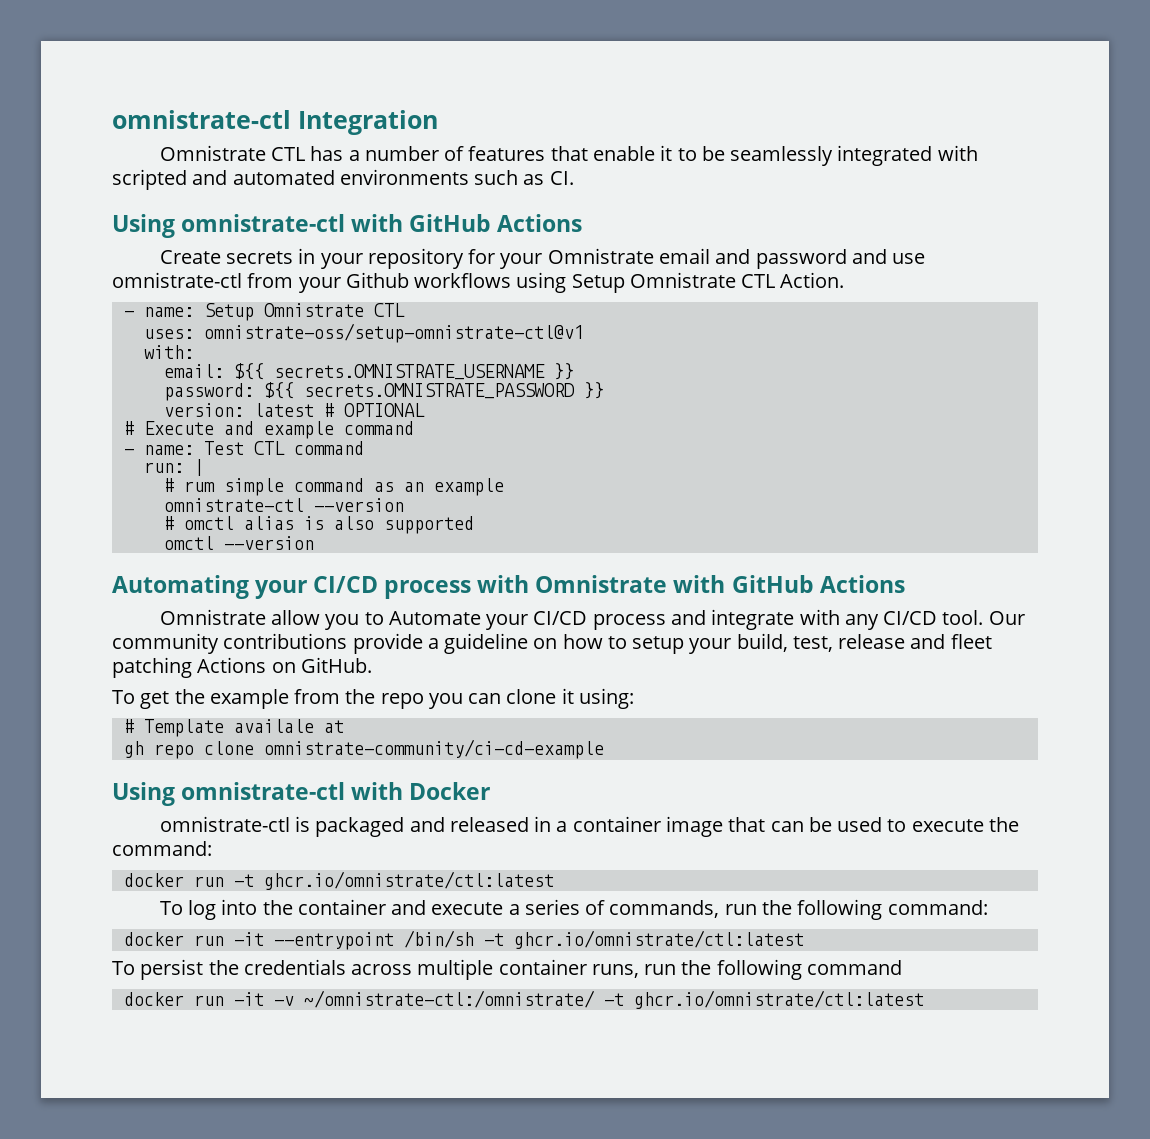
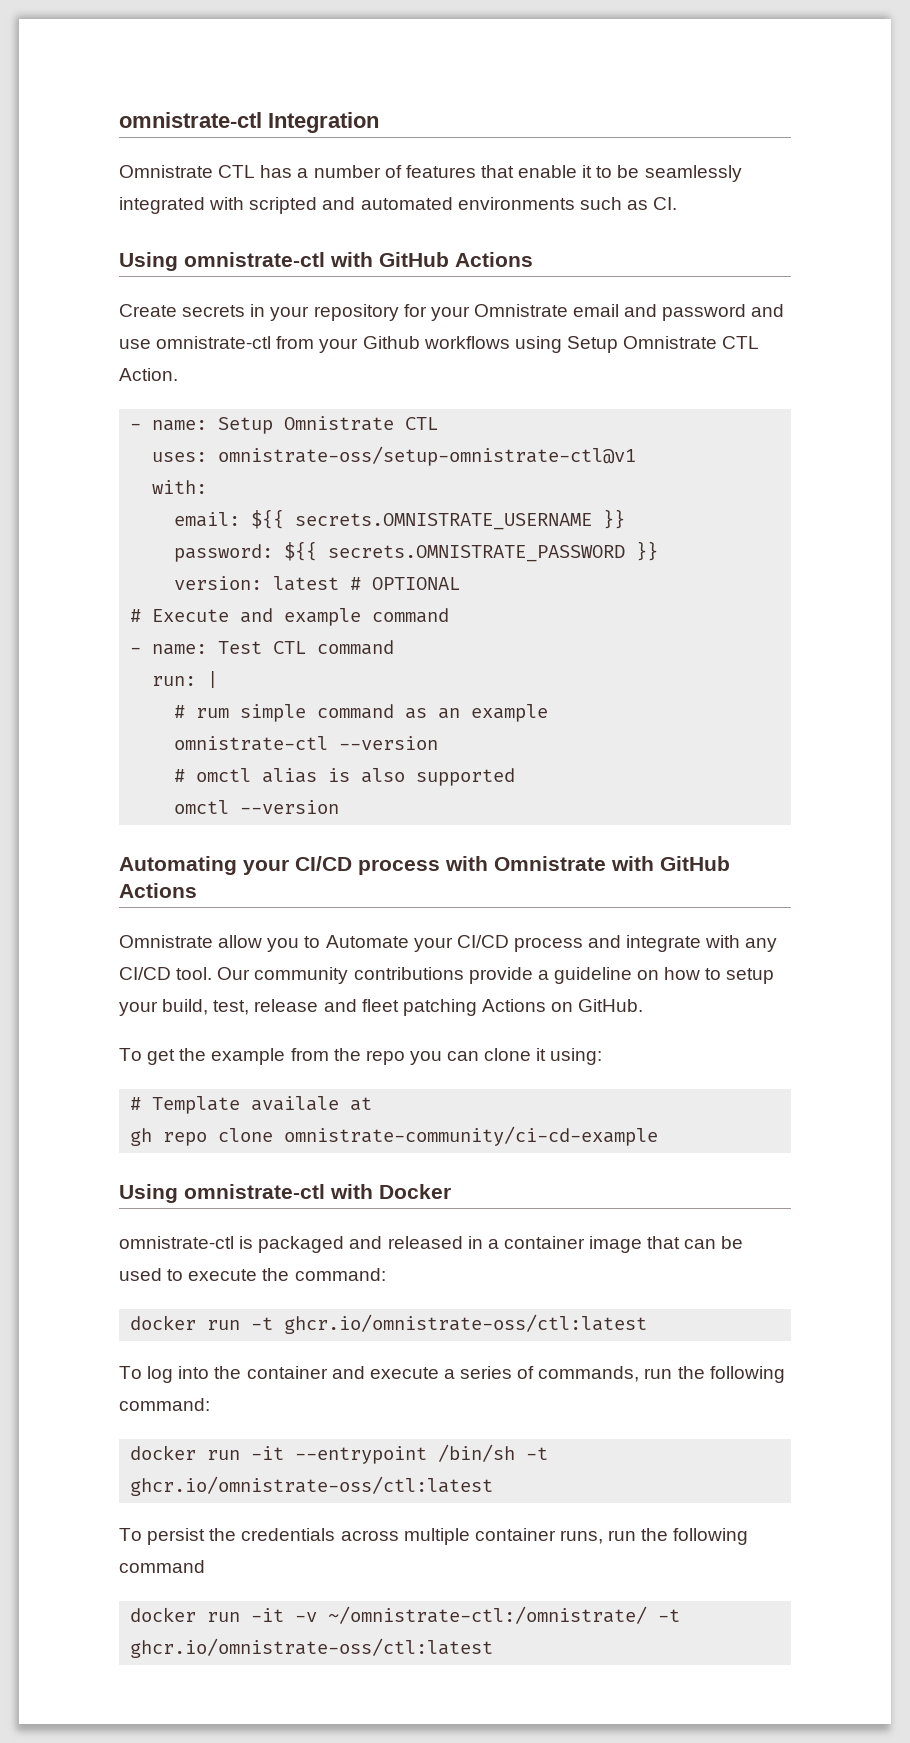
- docker run -t ghcr.io/omnistrate/ctl:latest
+ docker run -t ghcr.io/omnistrate-oss/ctl:latest
- docker run -it --entrypoint /bin/sh -t ghcr.io/omnistrate/ctl:latest
+ docker run -it --entrypoint /bin/sh -t ghcr.io/omnistrate-oss/ctl:latest
- docker run -it -v ~/omnistrate-ctl:/omnistrate/ -t ghcr.io/omnistrate/ctl:latest
+ docker run -it -v ~/omnistrate-ctl:/omnistrate/ -t ghcr.io/omnistrate-oss/ctl:latest

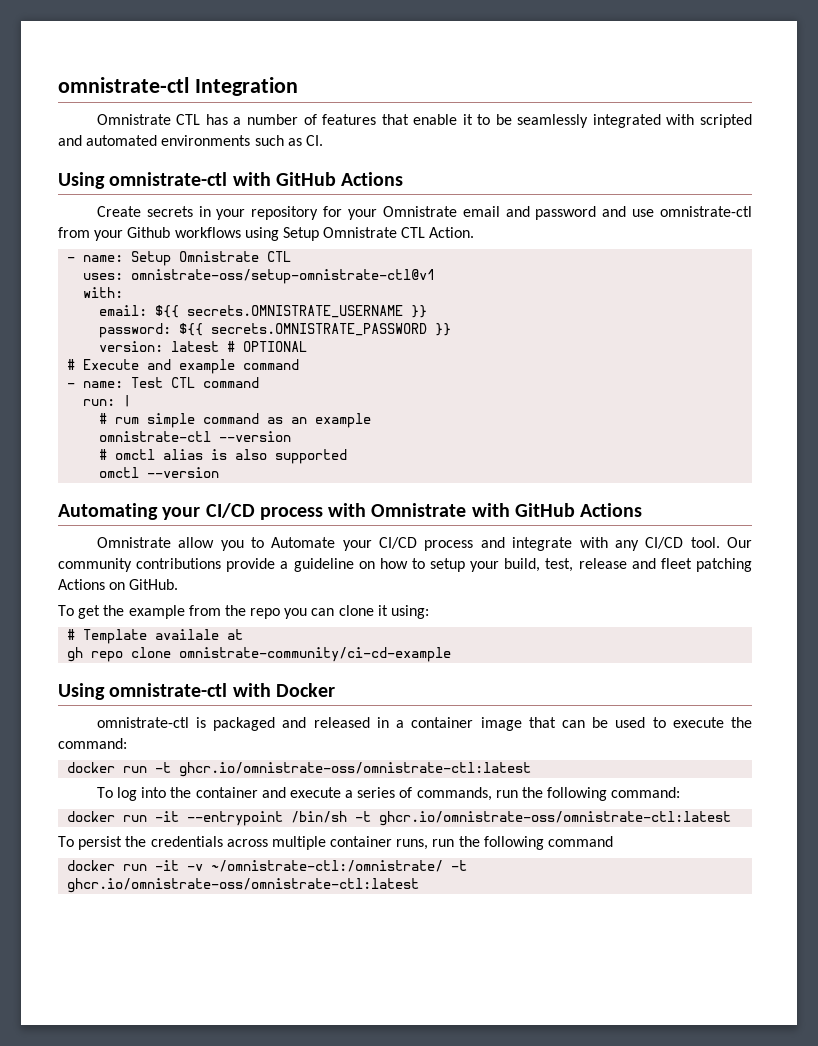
- docker run -t ghcr.io/omnistrate-oss/ctl:latest
+ docker run -t ghcr.io/omnistrate-oss/omnistrate-ctl:latest
- docker run -it --entrypoint /bin/sh -t ghcr.io/omnistrate-oss/ctl:latest
+ docker run -it --entrypoint /bin/sh -t ghcr.io/omnistrate-oss/omnistrate-ctl:latest
- docker run -it -v ~/omnistrate-ctl:/omnistrate/ -t ghcr.io/omnistrate-oss/ctl:latest
+ docker run -it -v ~/omnistrate-ctl:/omnistrate/ -t ghcr.io/omnistrate-oss/omnistrate-ctl:latest

